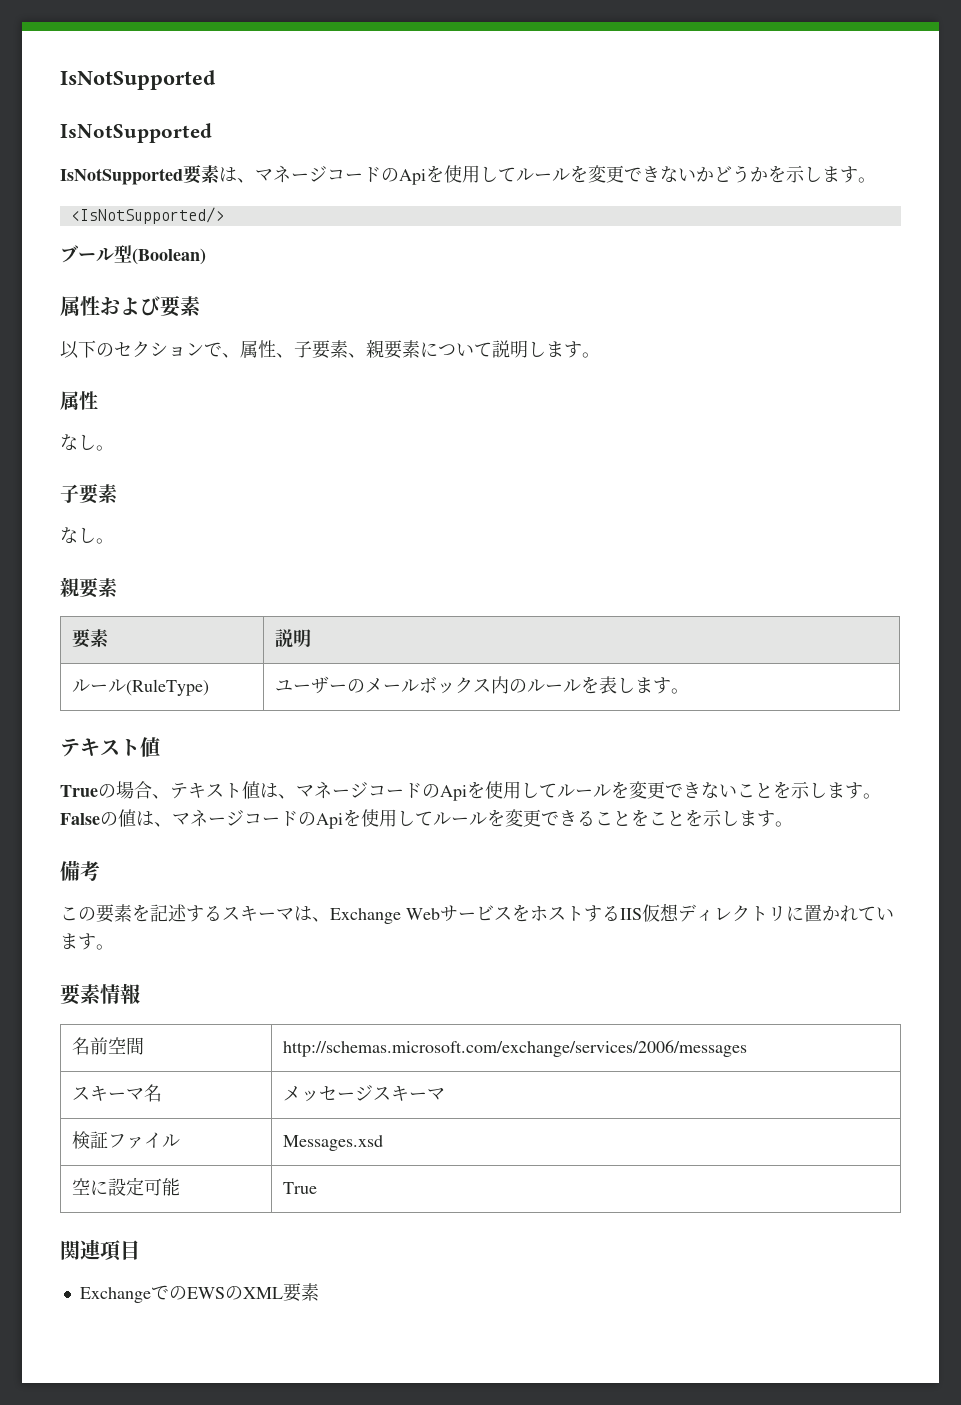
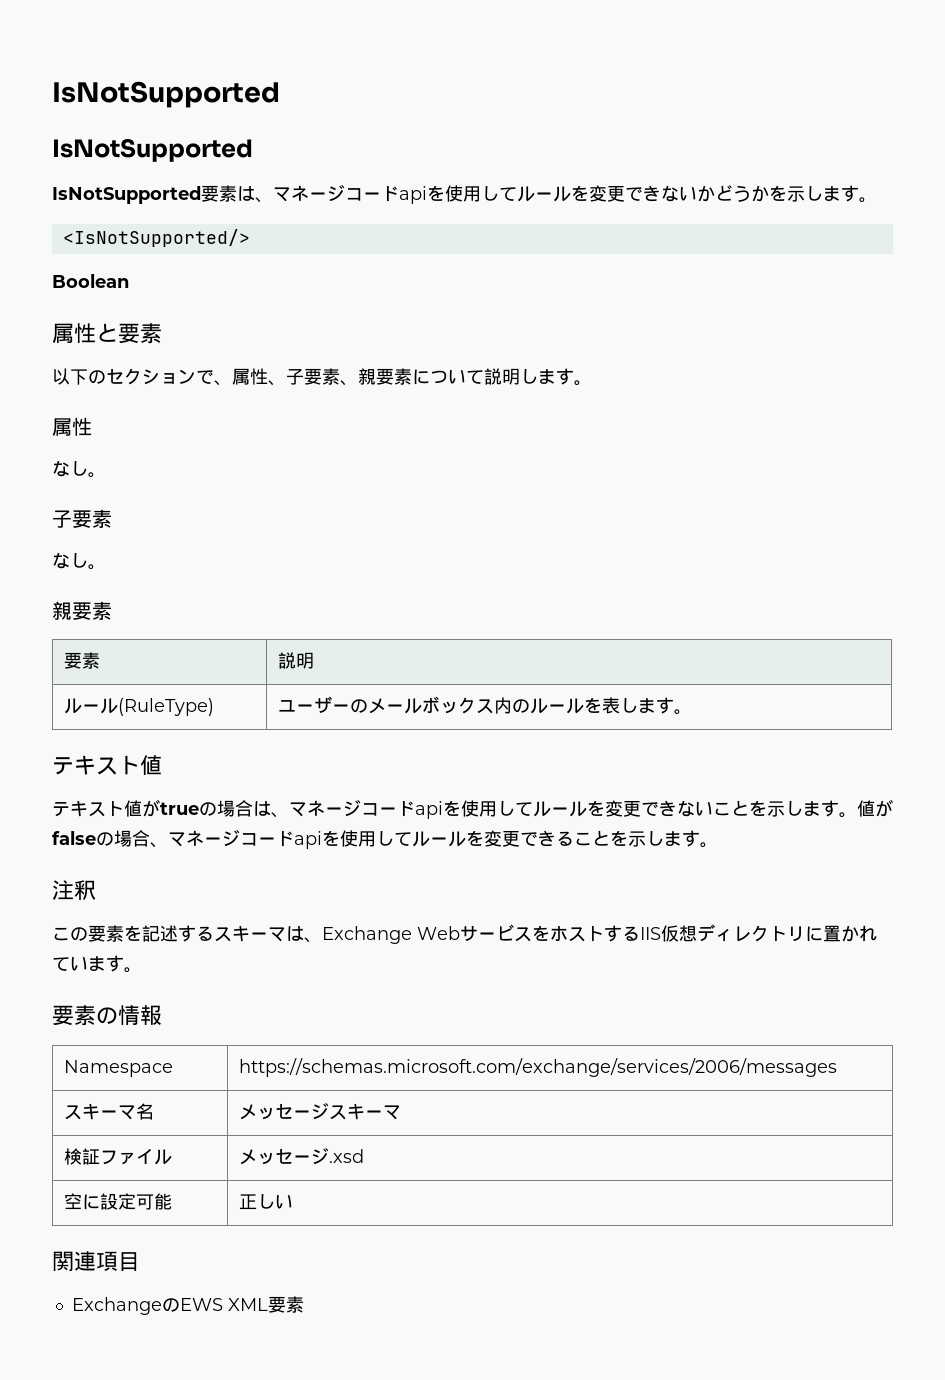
- IsNotSupported要素は、マネージコードのApiを使用してルールを変更できないかどうかを示します。
+ IsNotSupported要素は、マネージコードapiを使用してルールを変更できないかどうかを示します。
- ブール型(Boolean)
- 属性および要素
+ Boolean
+ 属性と要素
- Trueの場合、テキスト値は、マネージコードのApiを使用してルールを変更できないことを示します。
+ テキスト値がtrueの場合は、マネージコードapiを使用してルールを変更できないことを示します。
- Falseの値は、マネージコードのApiを使用してルールを変更できることをことを示します。
- 備考
+ 値がfalseの場合、マネージコードapiを使用してルールを変更できることを示します。
+ 注釈
- 要素情報
+ 要素の情報
- 名前空間 | http://schemas.microsoft.com/exchange/services/2006/messages
+ Namespace | https://schemas.microsoft.com/exchange/services/2006/messages
- 検証ファイル | Messages.xsd
+ 検証ファイル | メッセージ.xsd
- 空に設定可能 | True
+ 空に設定可能 | 正しい
- ExchangeでのEWSのXML要素
+ ExchangeのEWS XML要素

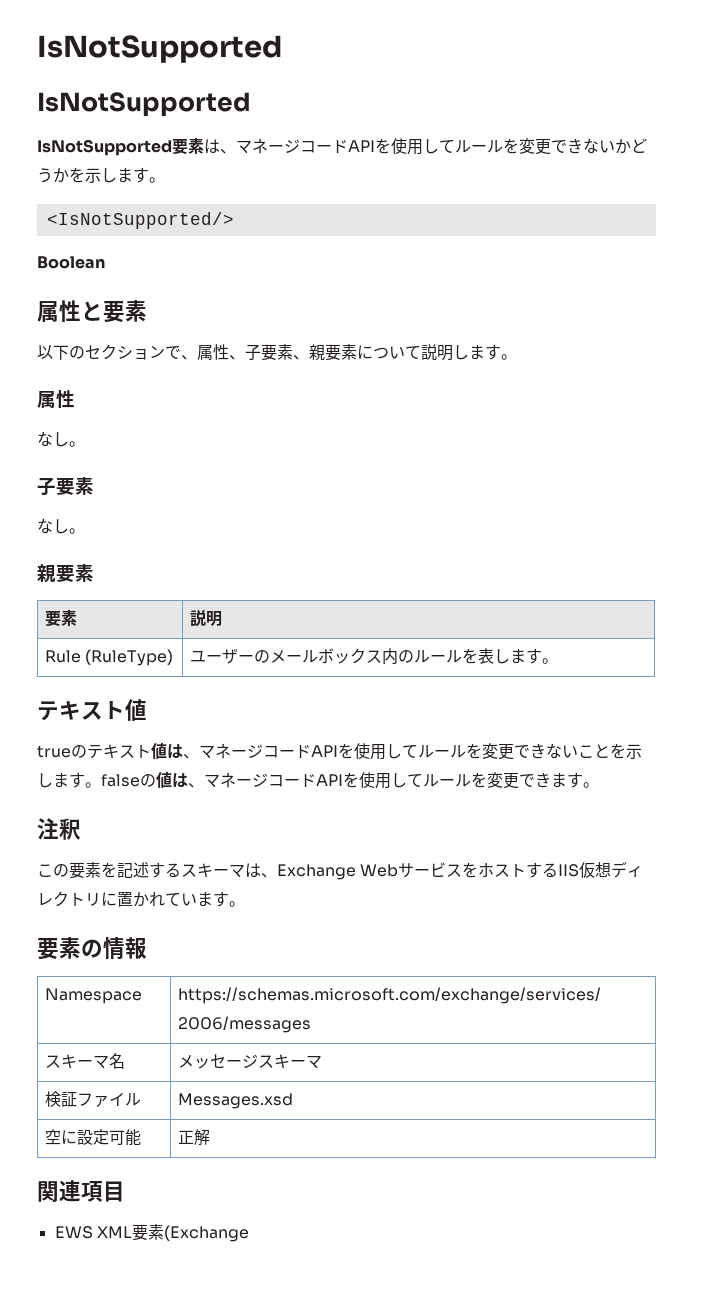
- IsNotSupported要素は、マネージコードapiを使用してルールを変更できないかどうかを示します。
+ IsNotSupported要素は、マネージコードAPIを使用してルールを変更できないかどうかを示します。
- ルール(RuleType) | ユーザーのメールボックス内のルールを表します。
+ Rule (RuleType) | ユーザーのメールボックス内のルールを表します。
- テキスト値がtrueの場合は、マネージコードapiを使用してルールを変更できないことを示します。値がfalseの場合、マネージコードapiを使用してルールを変更できることを示します。
+ trueのテキスト値は、マネージコードAPIを使用してルールを変更できないことを示します。falseの値は、マネージコードAPIを使用してルールを変更できます。
- 検証ファイル | メッセージ.xsd
+ 検証ファイル | Messages.xsd
- 空に設定可能 | 正しい
+ 空に設定可能 | 正解
- ExchangeのEWS XML要素
+ EWS XML要素(Exchange

